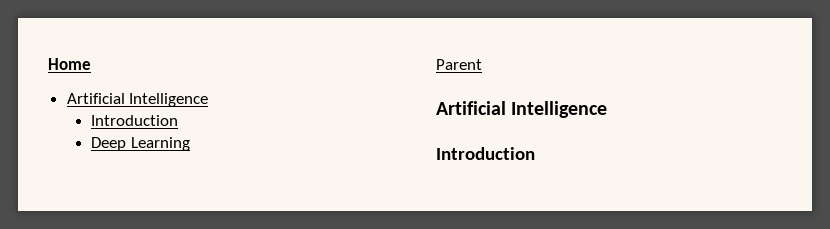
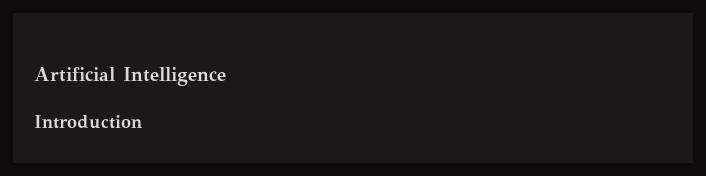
- Home
- Artificial Intelligence
- Introduction
- Deep Learning
- Parent

